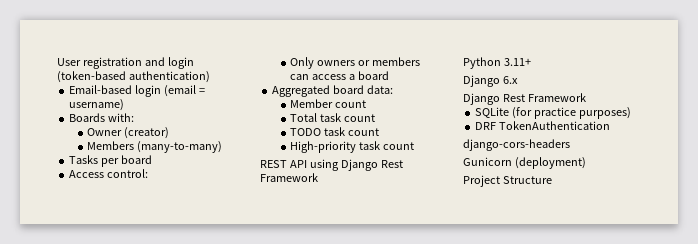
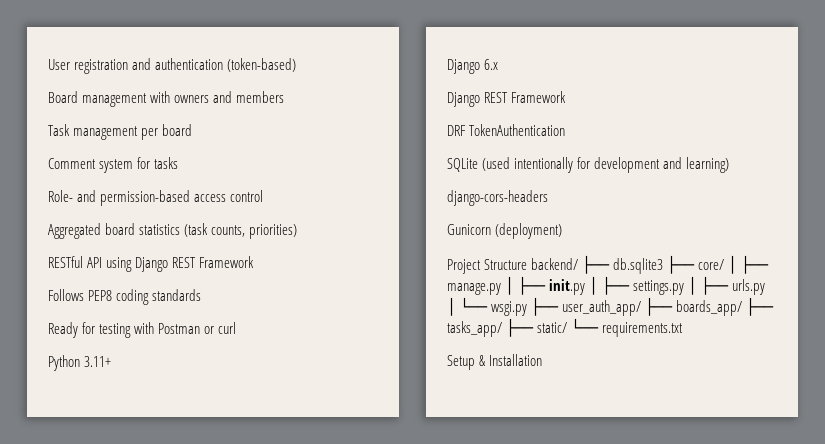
- User registration and login (token-based authentication)
- Email-based login (email = username)
- Boards with:
- Owner (creator)
- Members (many-to-many)
- Tasks per board
- Access control:
- Only owners or members can access a board
- Aggregated board data:
- Member count
- Total task count
- TODO task count
- High-priority task count
- REST API using Django Rest Framework
+ User registration and authentication (token-based)
+ Board management with owners and members
+ Task management per board
+ Comment system for tasks
+ Role- and permission-based access control
+ Aggregated board statistics (task counts, priorities)
+ RESTful API using Django REST Framework
+ Follows PEP8 coding standards
+ Ready for testing with Postman or curl
  Django 6.x
- Django Rest Framework
- SQLite (for practice purposes)
+ Django REST Framework
  DRF TokenAuthentication
+ SQLite (used intentionally for development and learning)
- Project Structure
+ Project Structure backend/ ├── db.sqlite3 ├── core/ │ ├── manage.py │ ├── init.py │ ├── settings.py │ ├── urls.py │ └── wsgi.py ├── user_auth_app/ ├── boards_app/ ├── tasks_app/ ├── static/ └── requirements.txt
+ Setup & Installation

